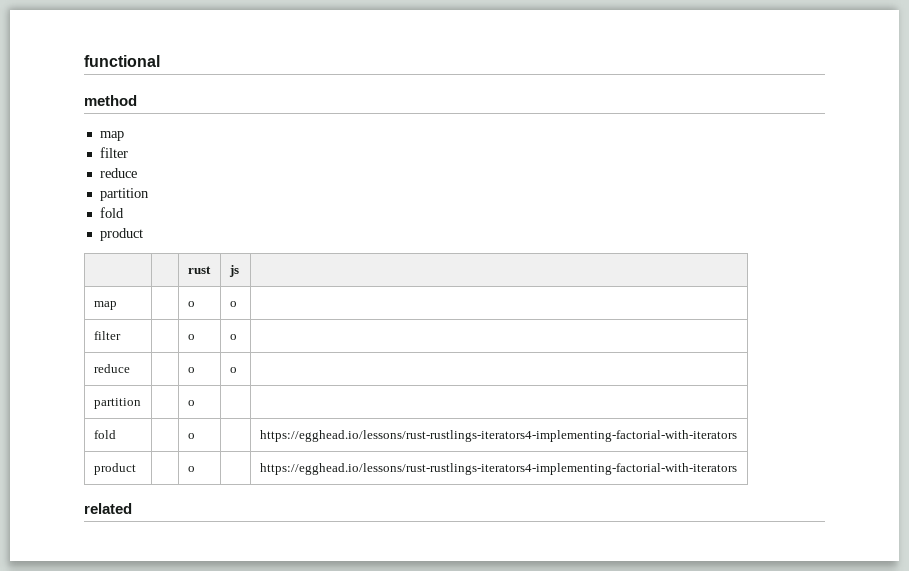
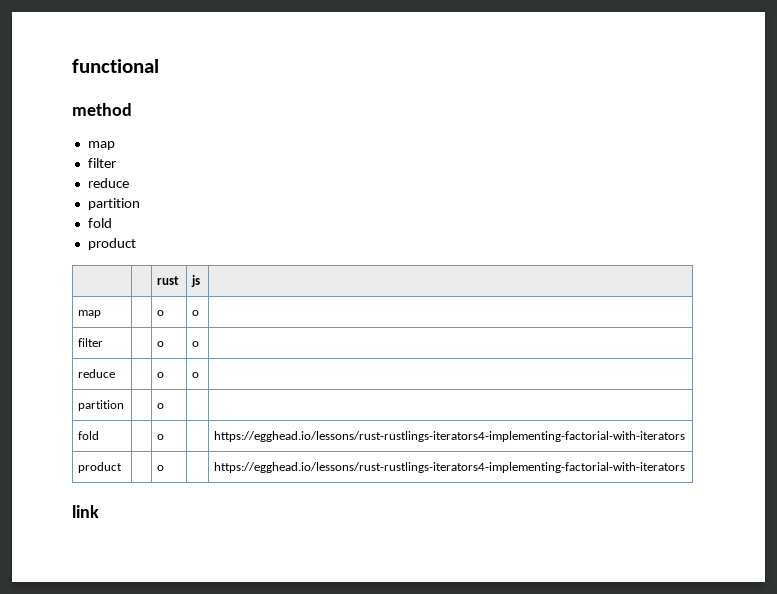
- related
+ link

